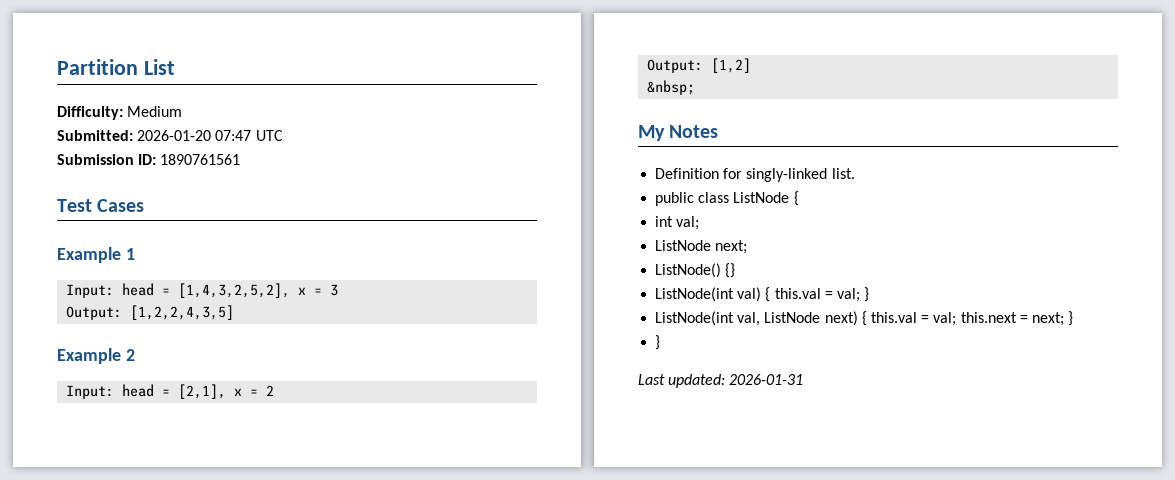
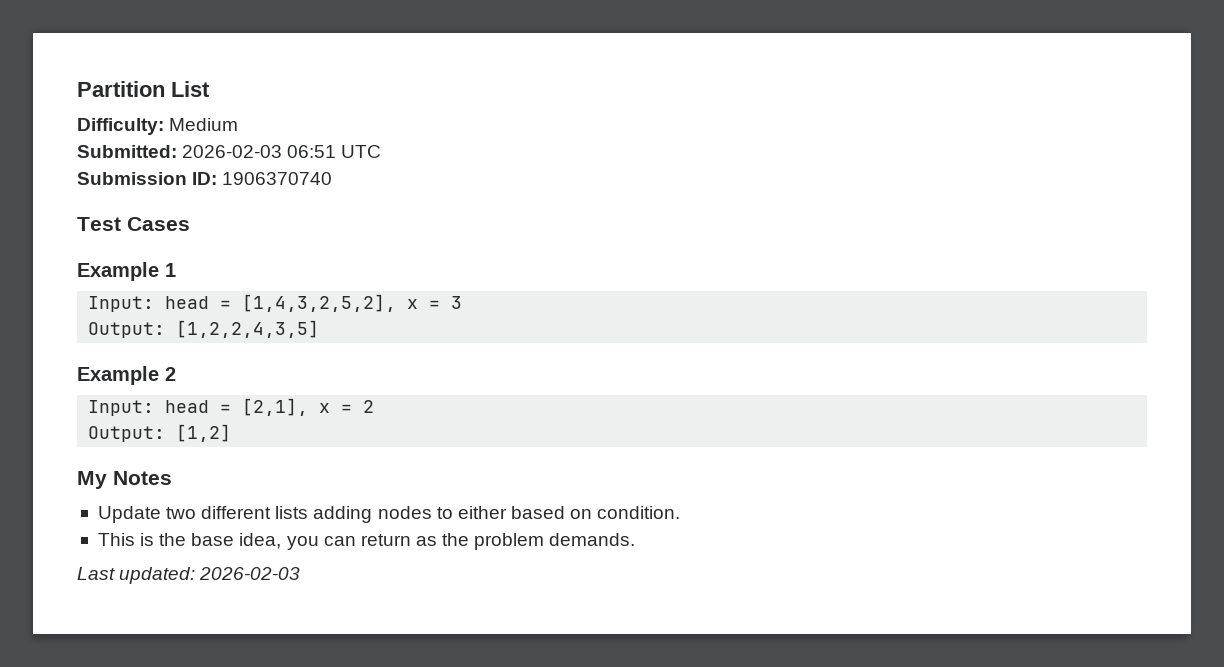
- Submitted: 2026-01-20 07:47 UTC
+ Submitted: 2026-02-03 06:51 UTC
- Submission ID: 1890761561
+ Submission ID: 1906370740
- &nbsp;
- Definition for singly-linked list.
- public class ListNode {
- int val;
- ListNode next;
- ListNode() {}
- ListNode(int val) { this.val = val; }
- ListNode(int val, ListNode next) { this.val = val; this.next = next; }
- }
+ Update two different lists adding nodes to either based on condition.
+ This is the base idea, you can return as the problem demands.
- Last updated: 2026-01-31
+ Last updated: 2026-02-03

